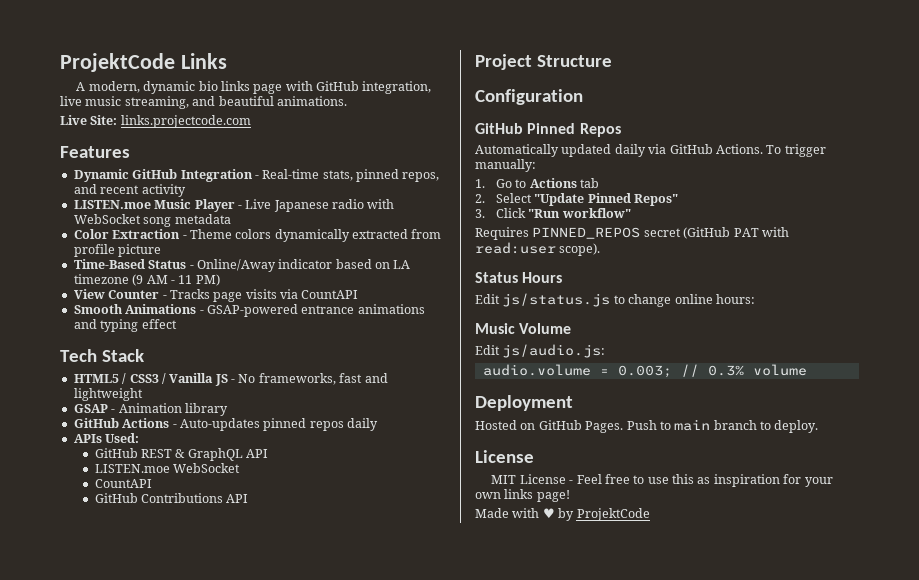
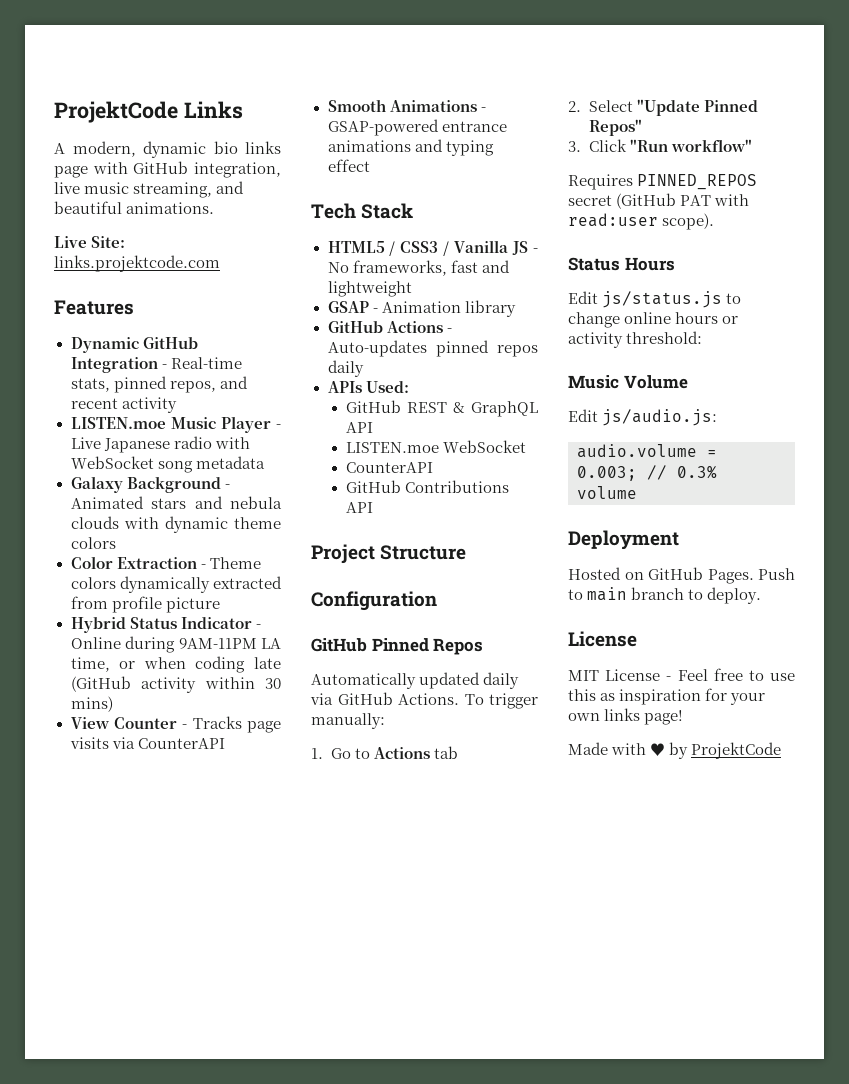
- Live Site: links.projectcode.com
+ Live Site: links.projektcode.com
+ Galaxy Background - Animated stars and nebula clouds with dynamic theme colors
- Time-Based Status - Online/Away indicator based on LA timezone (9 AM - 11 PM)
+ Hybrid Status Indicator - Online during 9AM-11PM LA time, or when coding late (GitHub activity within 30 mins)
- View Counter - Tracks page visits via CountAPI
+ View Counter - Tracks page visits via CounterAPI
  LISTEN.moe WebSocket
- CountAPI
+ CounterAPI
- Edit js/status.js to change online hours:
+ Edit js/status.js to change online hours or activity threshold:

